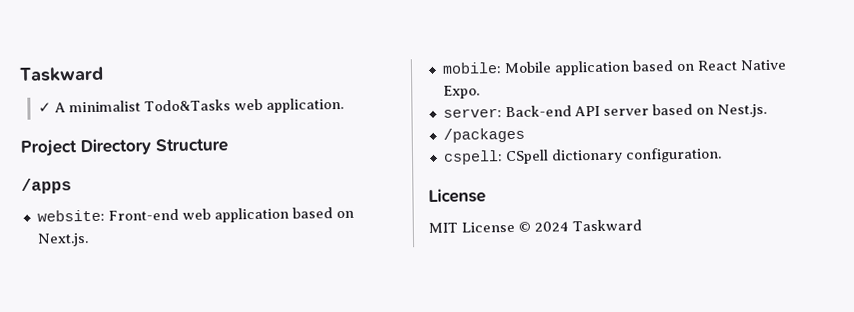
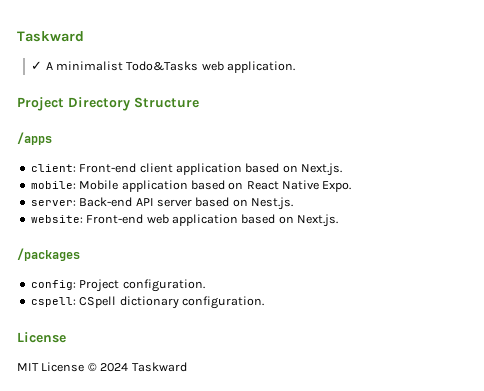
- website: Front-end web application based on Next.js.
+ client: Front-end client application based on Next.js.
+ website: Front-end web application based on Next.js.
  /packages
+ config: Project configuration.

